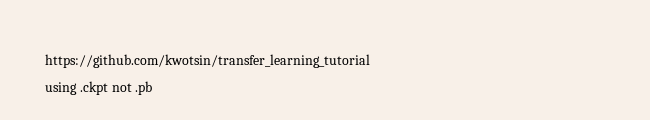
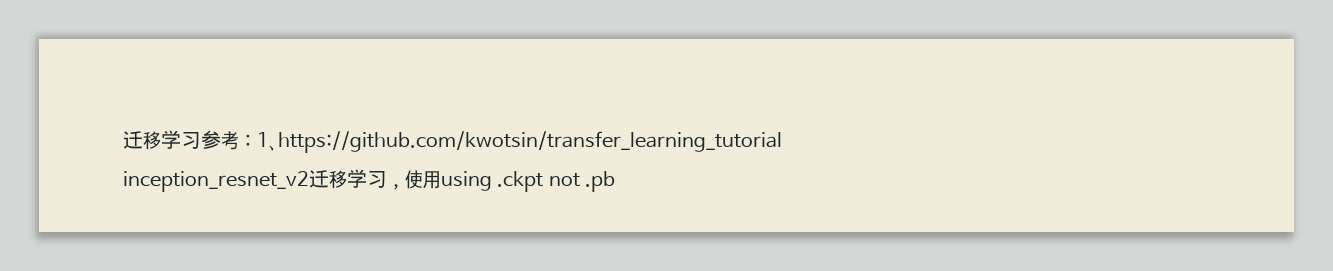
- https://github.com/kwotsin/transfer_learning_tutorial
- using .ckpt not .pb
+ 迁移学习参考：1、https://github.com/kwotsin/transfer_learning_tutorial
+ inception_resnet_v2迁移学习，使用using .ckpt not .pb

